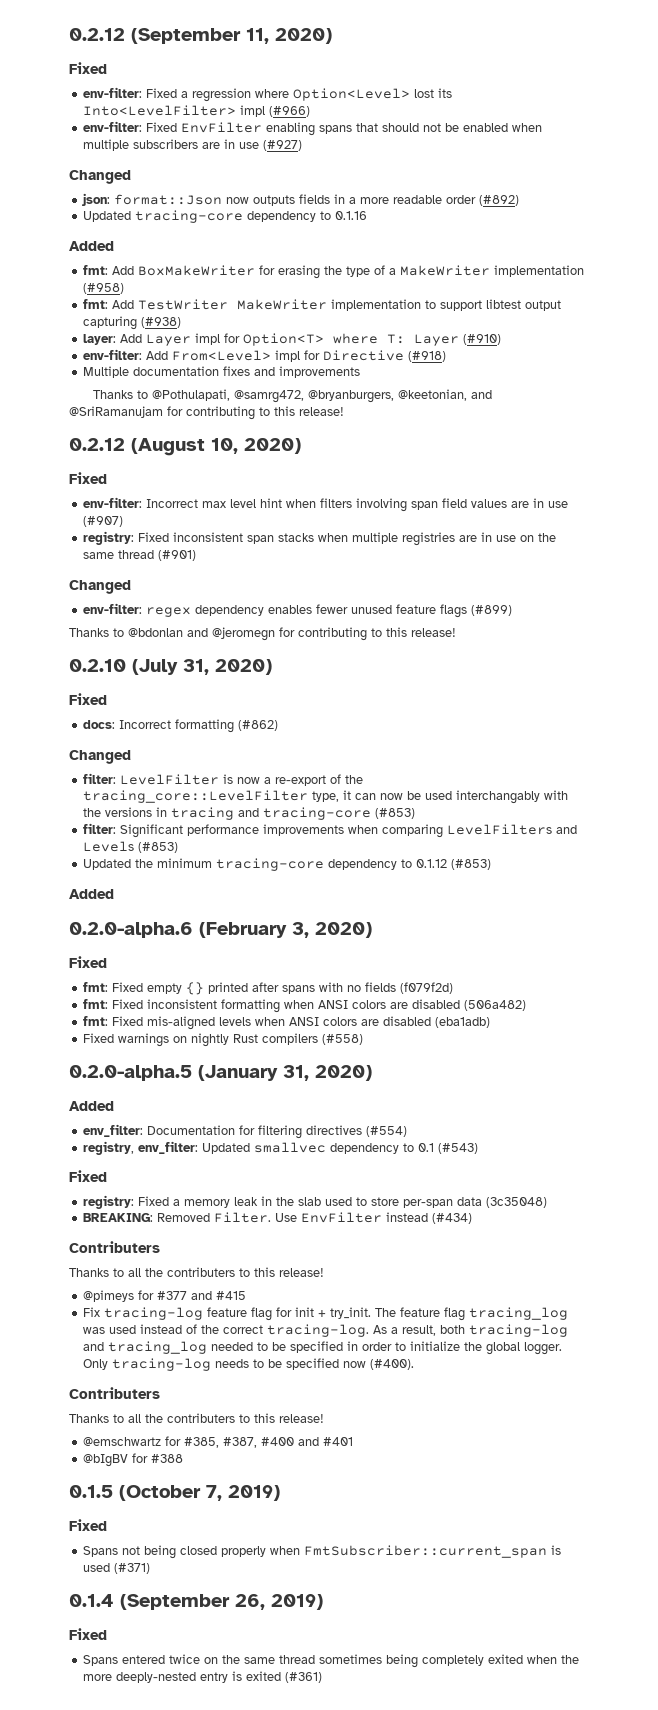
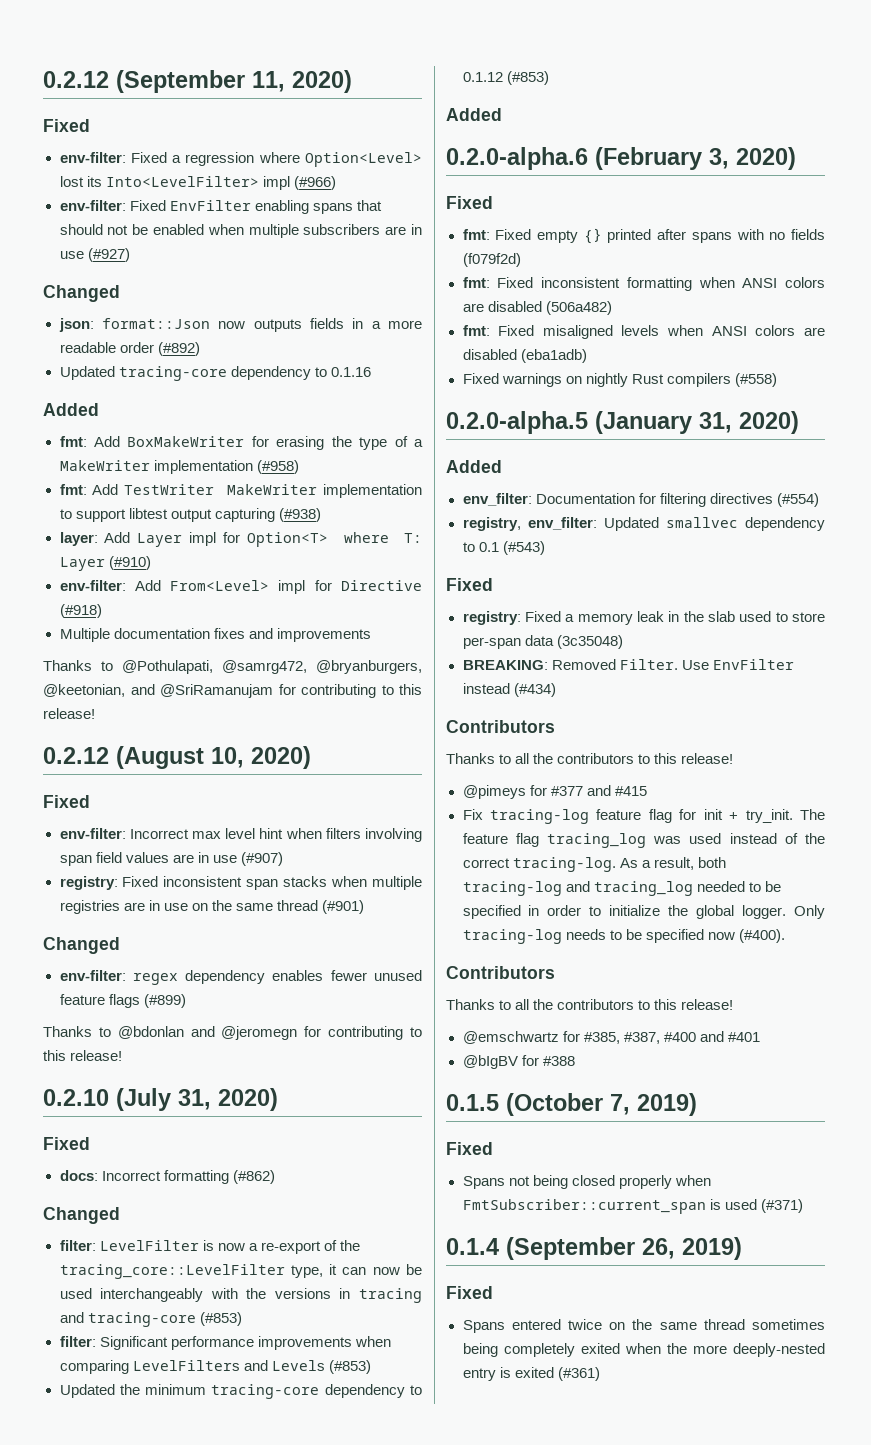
- filter: LevelFilter is now a re-export of the tracing_core::LevelFilter type, it can now be used interchangably with the versions in tracing and tracing-core (#853)
+ filter: LevelFilter is now a re-export of the tracing_core::LevelFilter type, it can now be used interchangeably with the versions in tracing and tracing-core (#853)
- fmt: Fixed mis-aligned levels when ANSI colors are disabled (eba1adb)
+ fmt: Fixed misaligned levels when ANSI colors are disabled (eba1adb)
  Use EnvFilter instead (#434)
- Contributers
- Thanks to all the contributers to this release!
+ Contributors
+ Thanks to all the contributors to this release!
  Only tracing-log needs to be specified now (#400).
- Contributers
- Thanks to all the contributers to this release!
+ Contributors
+ Thanks to all the contributors to this release!

